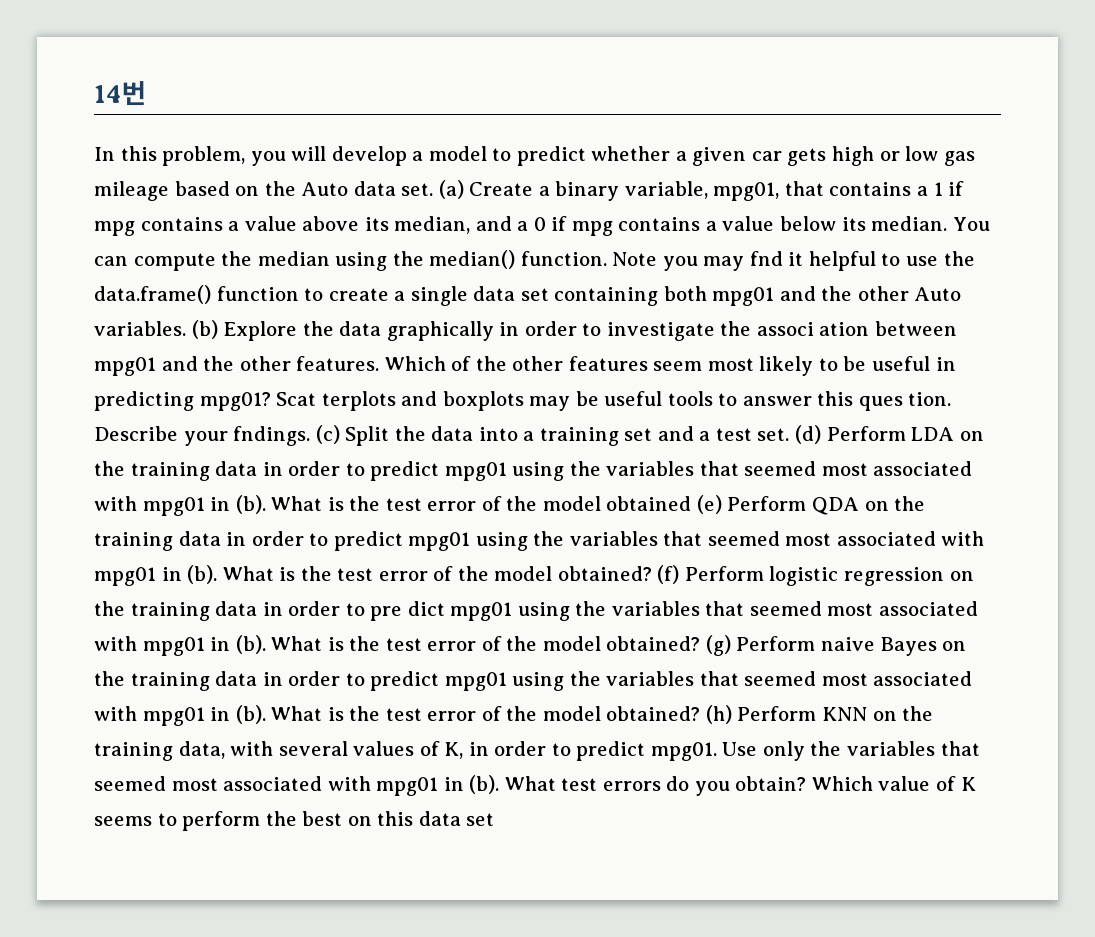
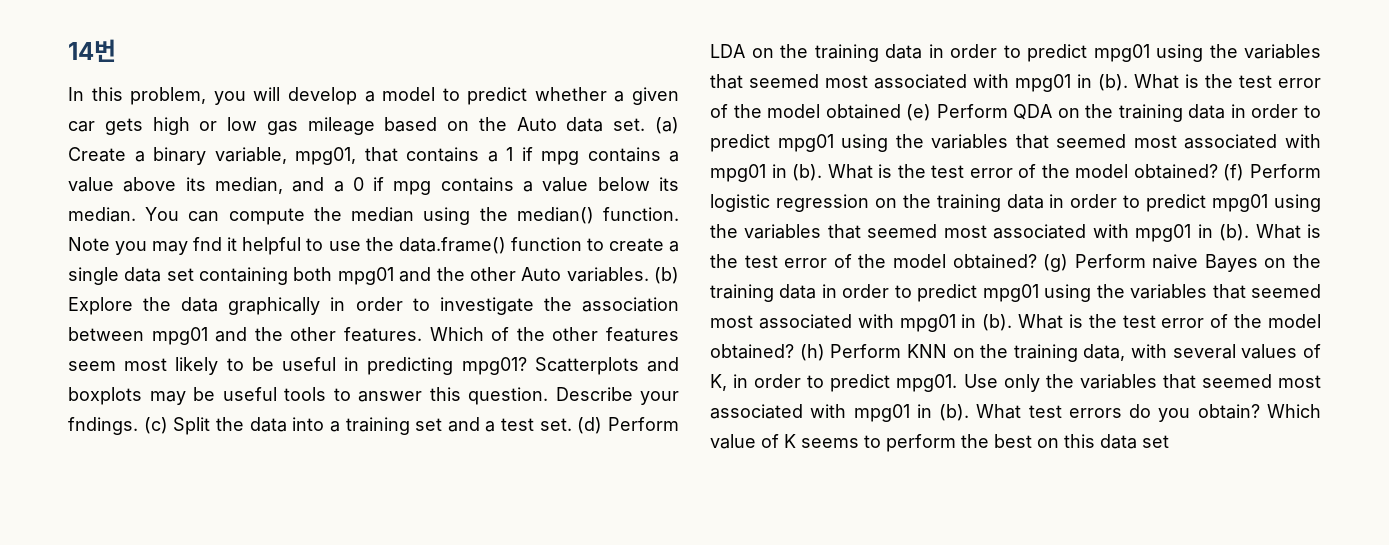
- (b) Explore the data graphically in order to investigate the associ ation between mpg01 and the other features.
+ (b) Explore the data graphically in order to investigate the association between mpg01 and the other features.
- Scat terplots and boxplots may be useful tools to answer this ques tion.
+ Scatterplots and boxplots may be useful tools to answer this question.
- (f) Perform logistic regression on the training data in order to pre dict mpg01 using the variables that seemed most associated with mpg01 in (b).
+ (f) Perform logistic regression on the training data in order to predict mpg01 using the variables that seemed most associated with mpg01 in (b).

